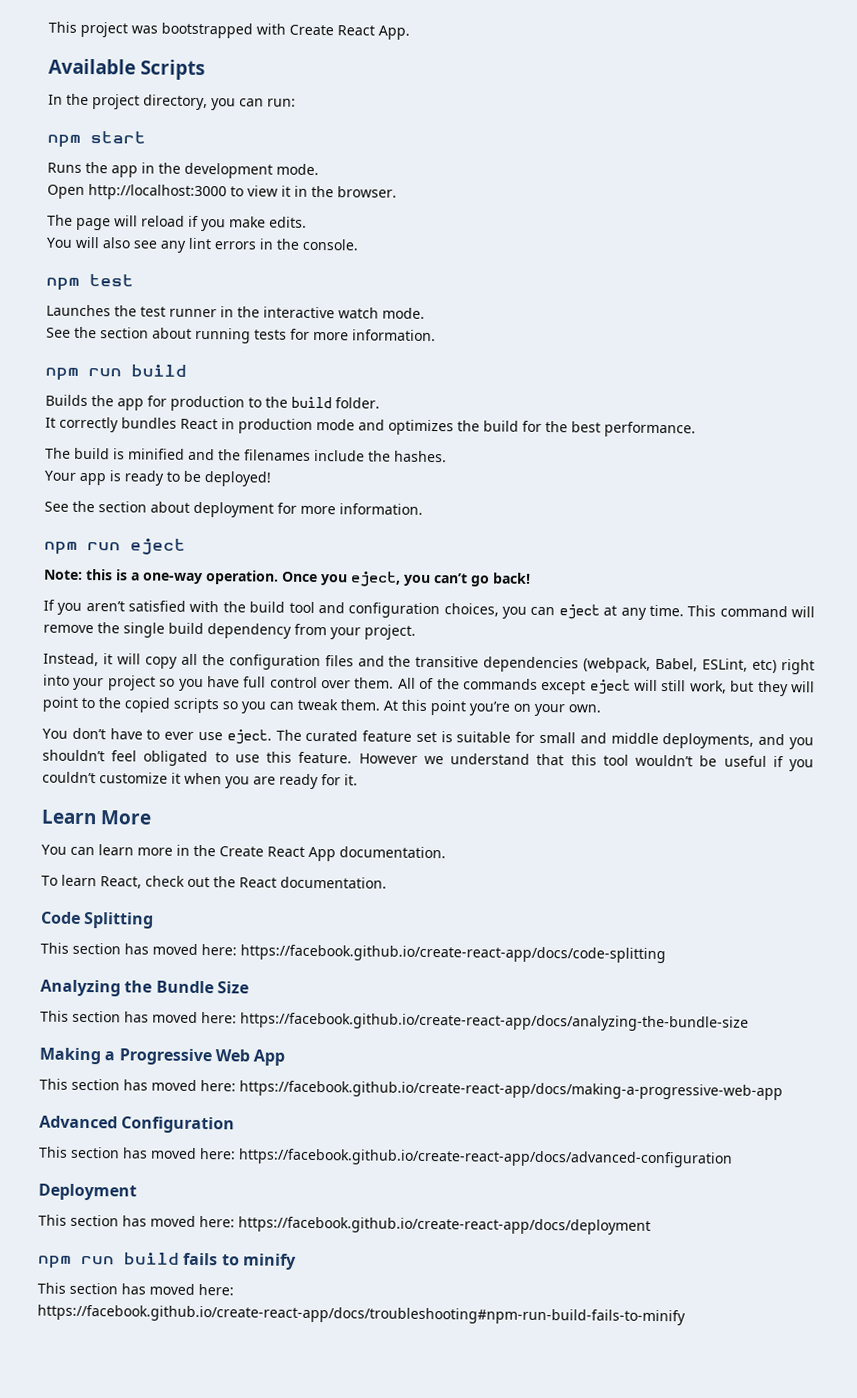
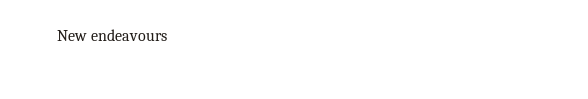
- This project was bootstrapped with Create React App.
- Available Scripts
- In the project directory, you can run:
- npm start
- Runs the app in the development mode.
- Open http://localhost:3000 to view it in the browser.
- The page will reload if you make edits.
- You will also see any lint errors in the console.
- npm test
- Launches the test runner in the interactive watch mode.
- See the section about running tests for more information.
- npm run build
- Builds the app for production to the build folder.
- It correctly bundles React in production mode and optimizes the build for the best performance.
- The build is minified and the filenames include the hashes.
- Your app is ready to be deployed!
- See the section about deployment for more information.
- npm run eject
- Note: this is a one-way operation. Once you eject, you can’t go back!
- If you aren’t satisfied with the build tool and configuration choices, you can eject at any time. This command will remove the single build dependency from your project.
- Instead, it will copy all the configuration files and the transitive dependencies (webpack, Babel, ESLint, etc) right into your project so you have full control over them. All of the commands except eject will still work, but they will point to the copied scripts so you can tweak them. At this point you’re on your own.
- You don’t have to ever use eject. The curated feature set is suitable for small and middle deployments, and you shouldn’t feel obligated to use this feature. However we understand that this tool wouldn’t be useful if you couldn’t customize it when you are ready for it.
- Learn More
- You can learn more in the Create React App documentation.
- To learn React, check out the React documentation.
- Code Splitting
- This section has moved here: https://facebook.github.io/create-react-app/docs/code-splitting
- Analyzing the Bundle Size
- This section has moved here: https://facebook.github.io/create-react-app/docs/analyzing-the-bundle-size
- Making a Progressive Web App
- This section has moved here: https://facebook.github.io/create-react-app/docs/making-a-progressive-web-app
- Advanced Configuration
- This section has moved here: https://facebook.github.io/create-react-app/docs/advanced-configuration
- Deployment
- This section has moved here: https://facebook.github.io/create-react-app/docs/deployment
- npm run build fails to minify
- This section has moved here: https://facebook.github.io/create-react-app/docs/troubleshooting#npm-run-build-fails-to-minify
+ New endeavours

